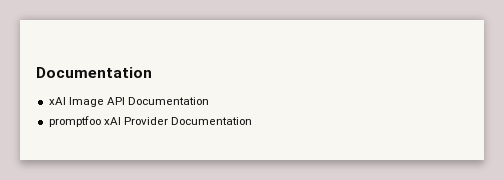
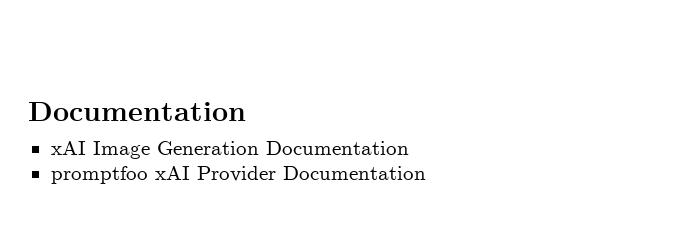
- xAI Image API Documentation
+ xAI Image Generation Documentation

